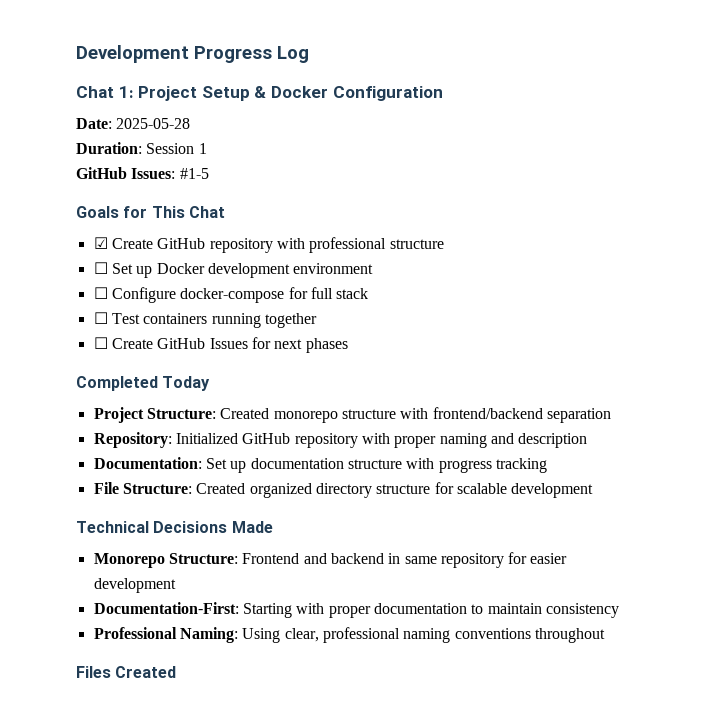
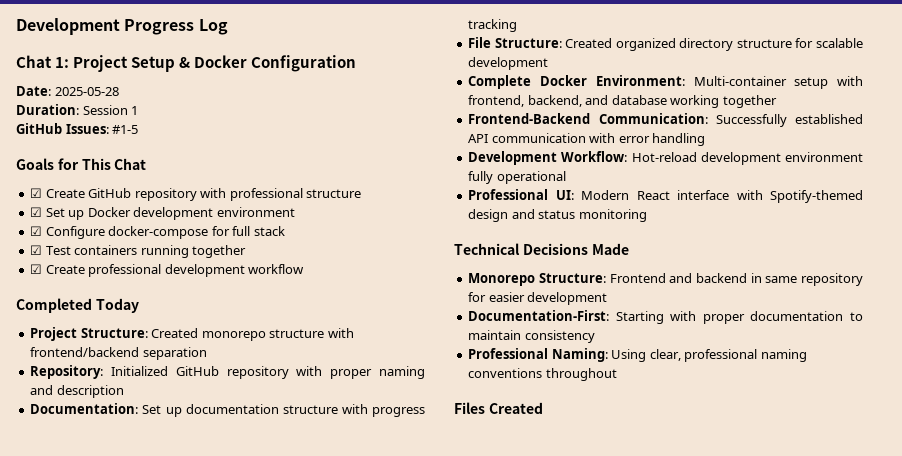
- ☐ Set up Docker development environment
+ ☑ Set up Docker development environment
- ☐ Configure docker-compose for full stack
+ ☑ Configure docker-compose for full stack
- ☐ Test containers running together
+ ☑ Test containers running together
- ☐ Create GitHub Issues for next phases
+ ☑ Create professional development workflow
+ Complete Docker Environment: Multi-container setup with frontend, backend, and database working together
+ Frontend-Backend Communication: Successfully established API communication with error handling
+ Development Workflow: Hot-reload development environment fully operational
+ Professional UI: Modern React interface with Spotify-themed design and status monitoring

